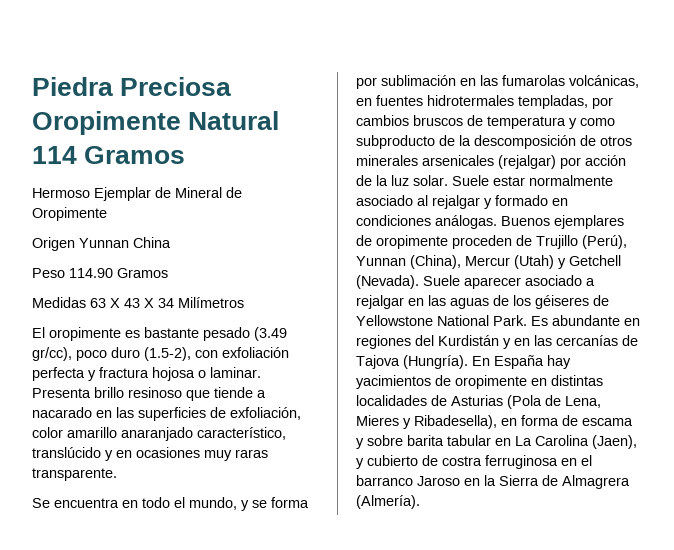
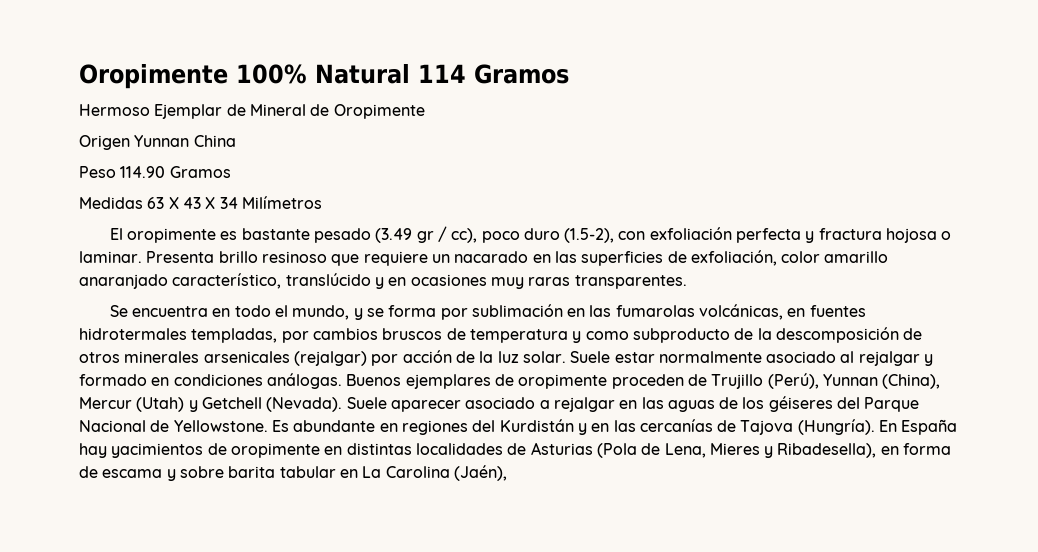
- Piedra Preciosa Oropimente Natural 114 Gramos
+ Oropimente 100% Natural 114 Gramos
- El oropimente es bastante pesado (3.49 gr/cc), poco duro (1.5-2), con exfoliación perfecta y fractura hojosa o laminar.
+ El oropimente es bastante pesado (3.49 gr / cc), poco duro (1.5-2), con exfoliación perfecta y fractura hojosa o laminar.
- Presenta brillo resinoso que tiende a nacarado en las superficies de exfoliación, color amarillo anaranjado característico, translúcido y en ocasiones muy raras transparente.
+ Presenta brillo resinoso que requiere un nacarado en las superficies de exfoliación, color amarillo anaranjado característico, translúcido y en ocasiones muy raras transparentes.
- Suele aparecer asociado a rejalgar en las aguas de los géiseres de Yellowstone National Park.
+ Suele aparecer asociado a rejalgar en las aguas de los géiseres del Parque Nacional de Yellowstone.
- En España hay yacimientos de oropimente en distintas localidades de Asturias (Pola de Lena, Mieres y Ribadesella), en forma de escama y sobre barita tabular en La Carolina (Jaen), y cubierto de costra ferruginosa en el barranco Jaroso en la Sierra de Almagrera (Almería).
+ En España hay yacimientos de oropimente en distintas localidades de Asturias (Pola de Lena, Mieres y Ribadesella), en forma de escama y sobre barita tabular en La Carolina (Jaén),

